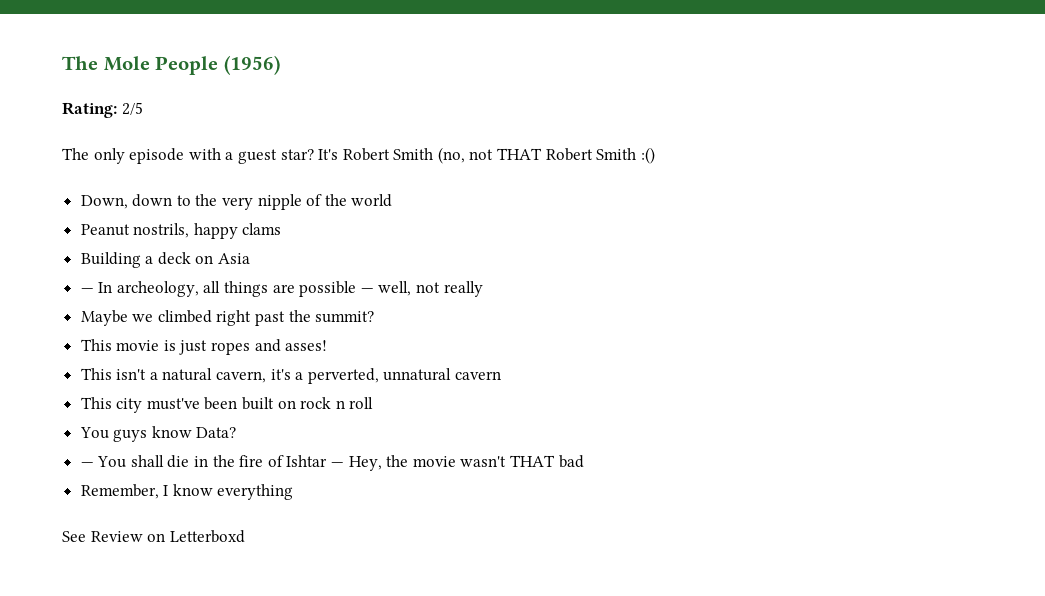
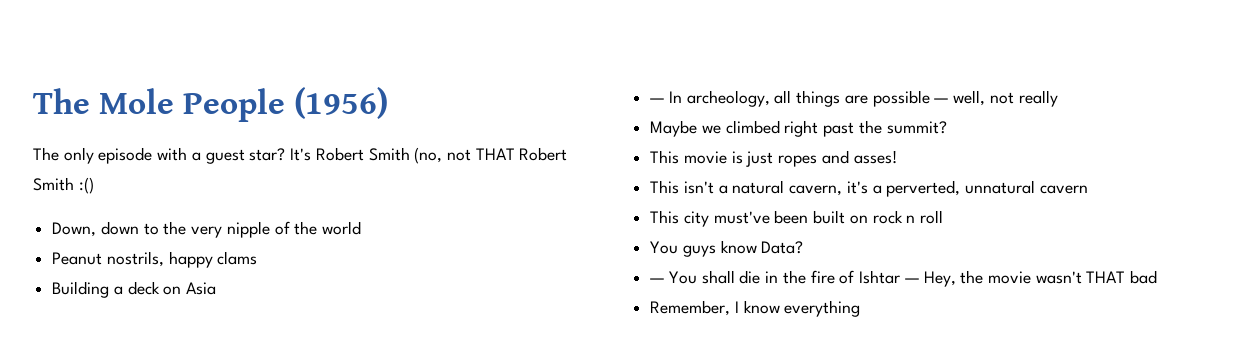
- Rating: 2/5
- See Review on Letterboxd

